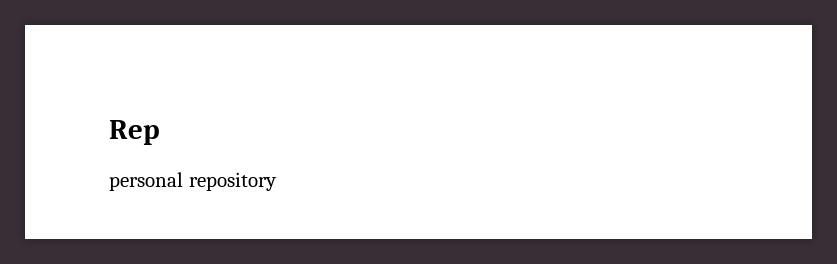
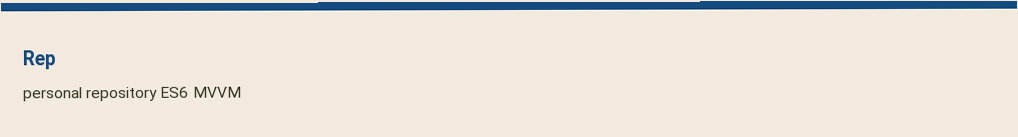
- personal repository
+ personal repository ES6 MVVM

